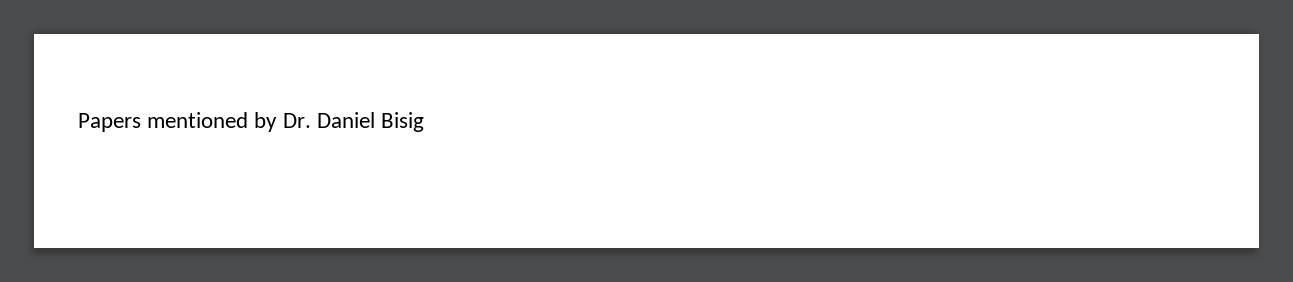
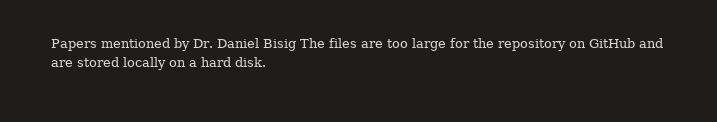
- Papers mentioned by Dr. Daniel Bisig
+ Papers mentioned by Dr. Daniel Bisig The files are too large for the repository on GitHub and are stored locally on a hard disk.

